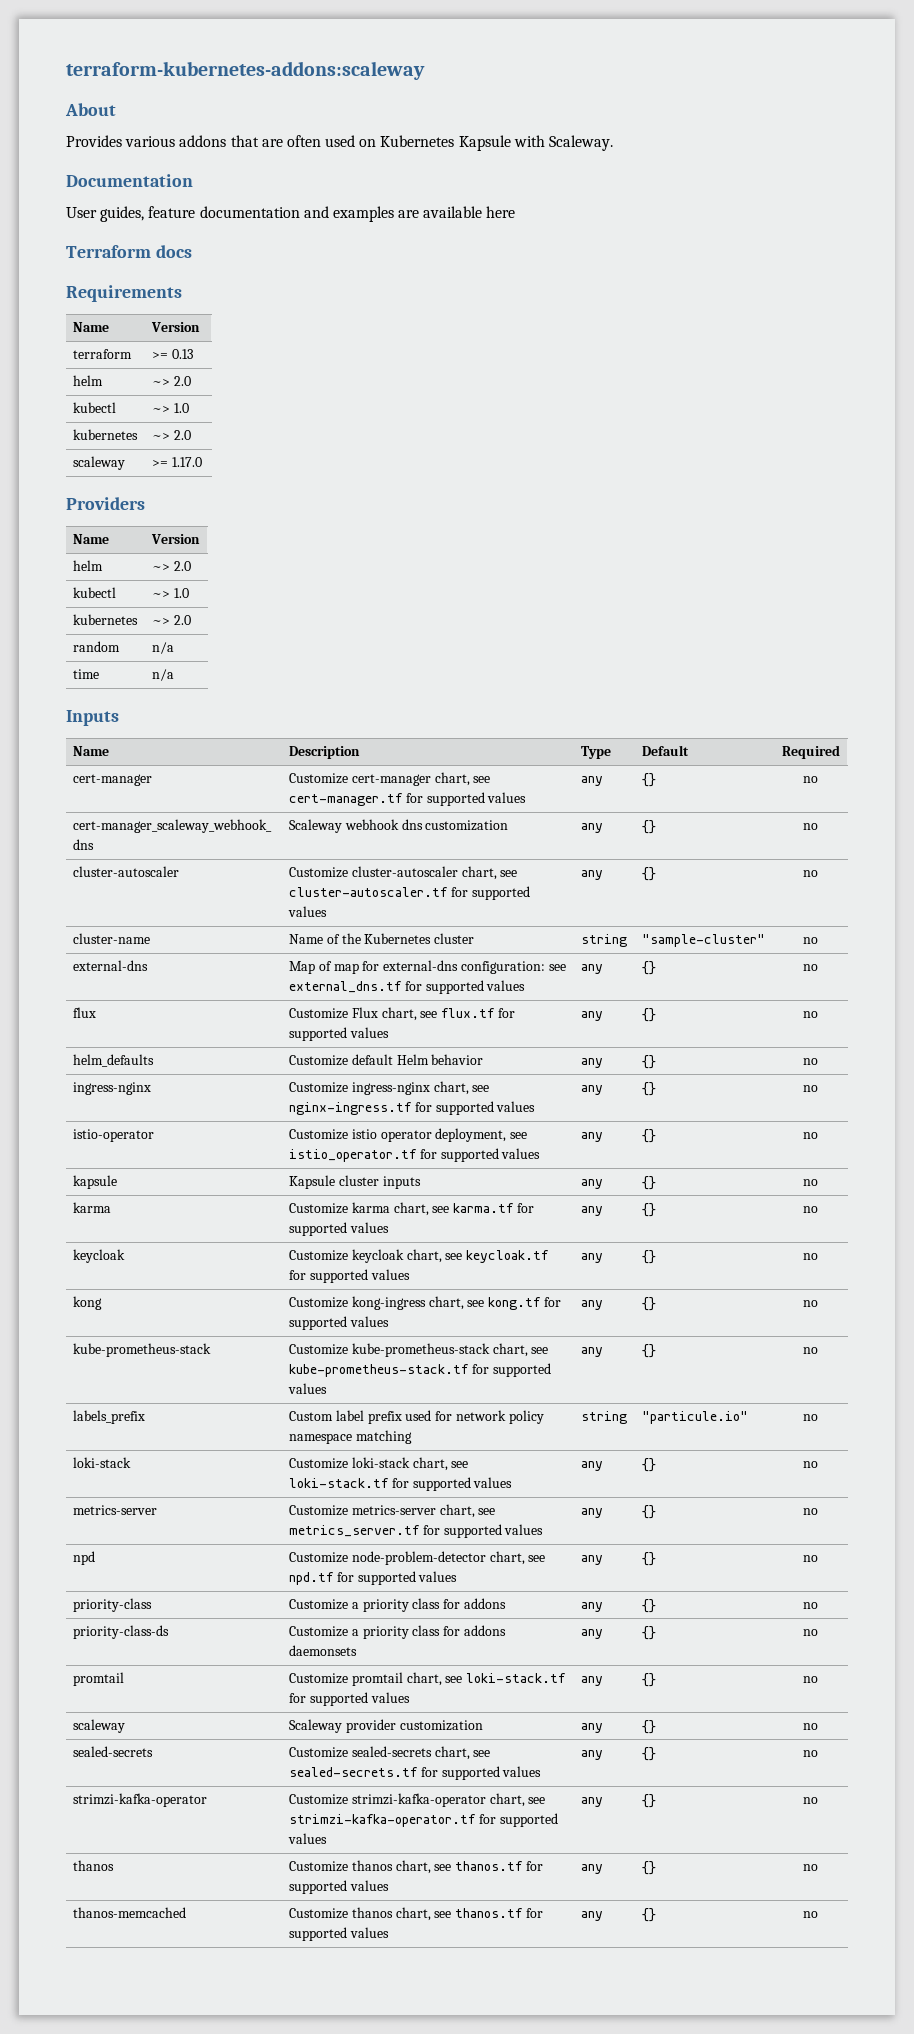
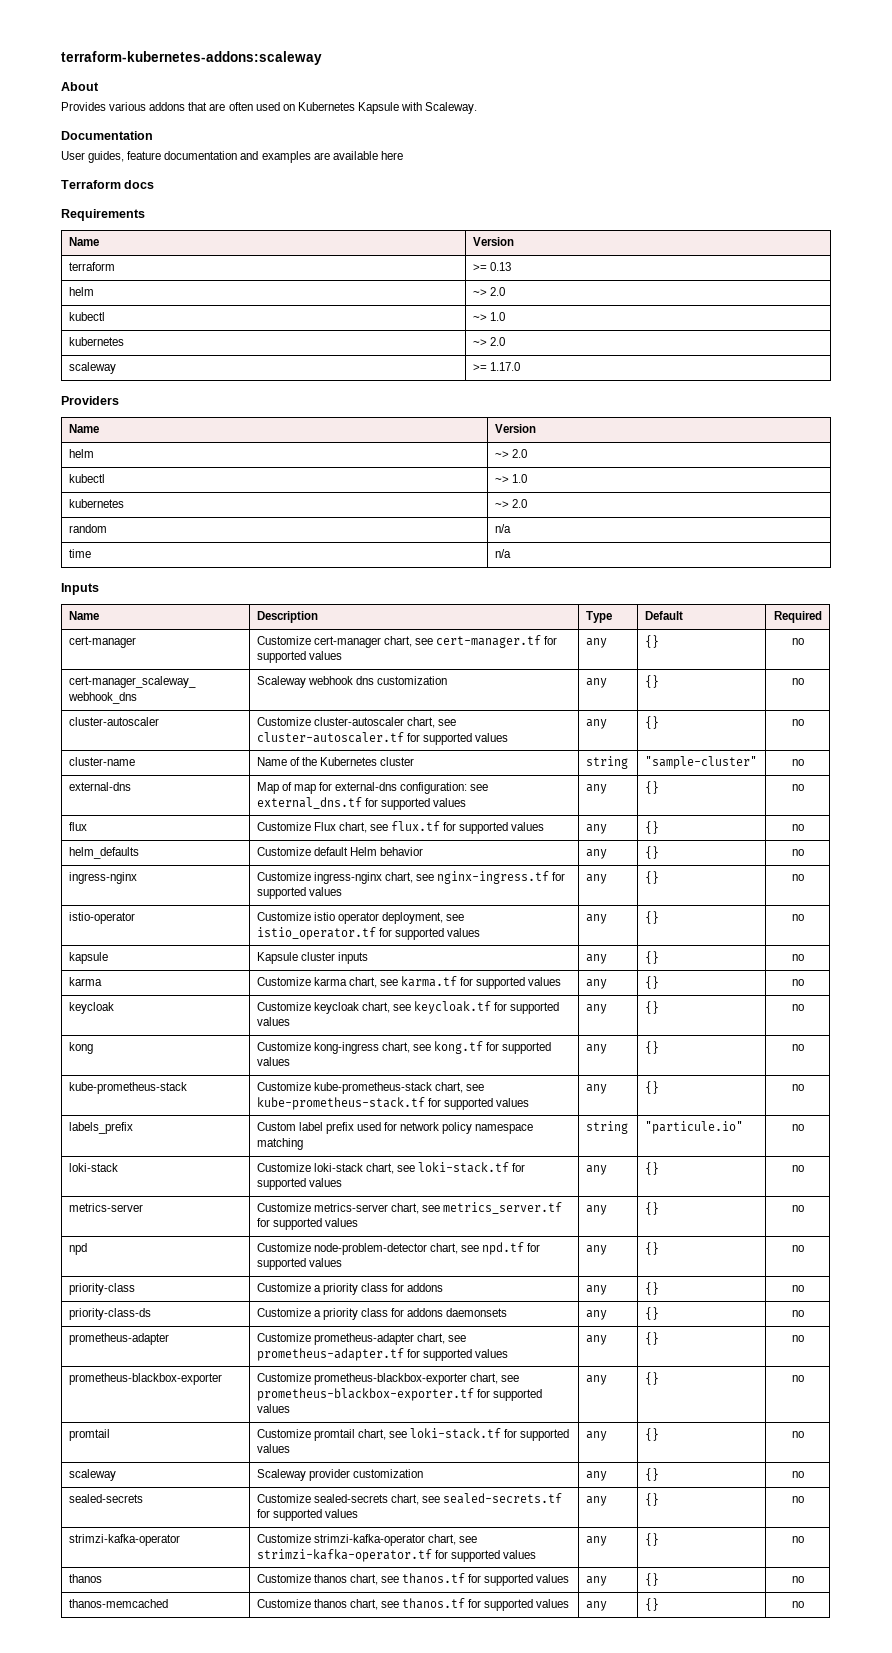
+ prometheus-adapter | Customize prometheus-adapter chart, see prometheus-adapter.tf for supported values | any | {} | no
+ prometheus-blackbox-exporter | Customize prometheus-blackbox-exporter chart, see prometheus-blackbox-exporter.tf for supported values | any | {} | no

